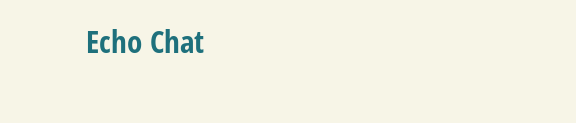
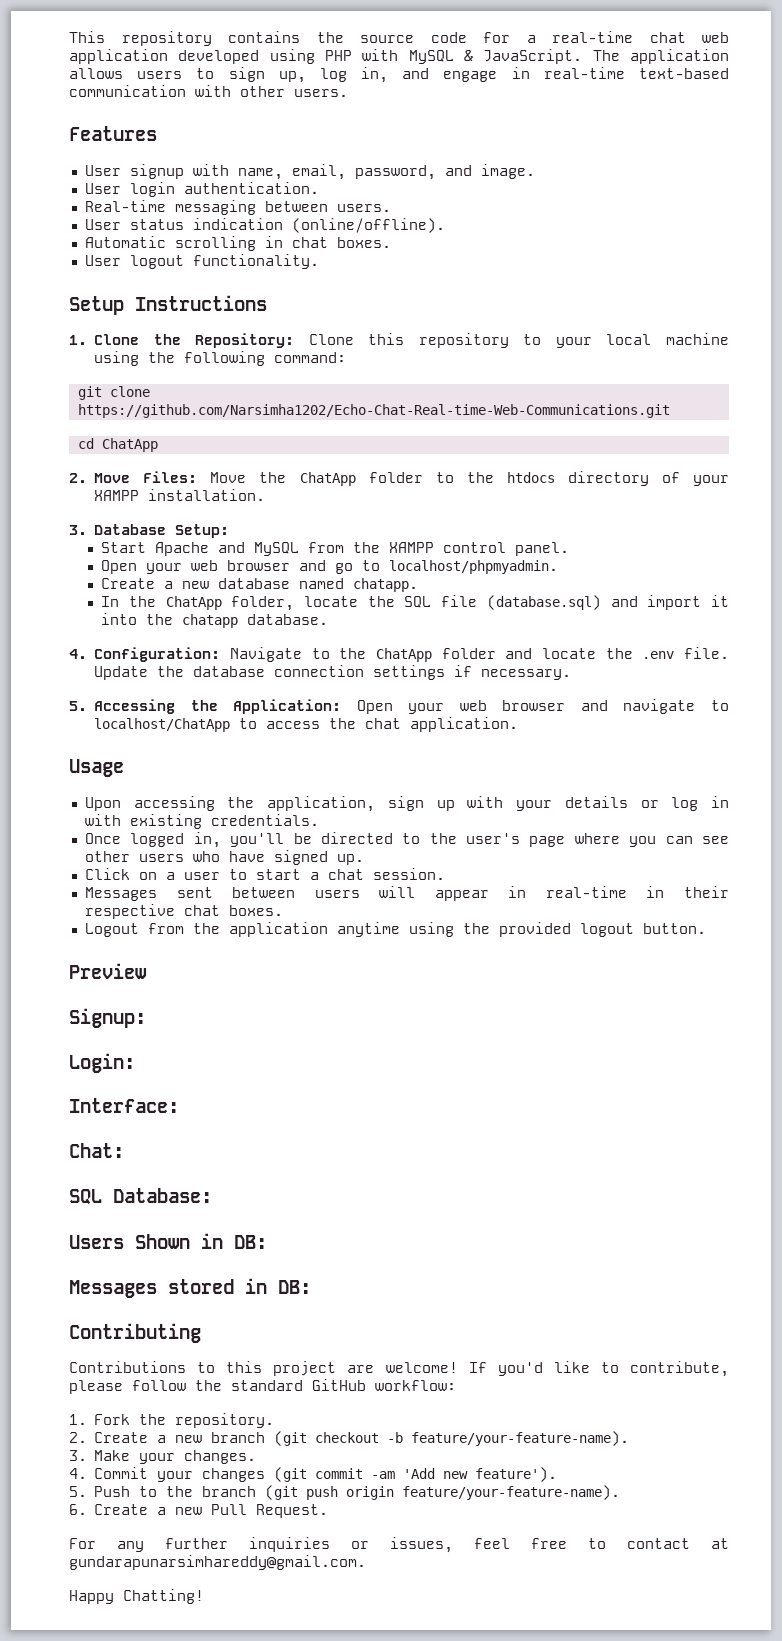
- Echo Chat
+ This repository contains the source code for a real-time chat web application developed using PHP with MySQL & JavaScript. The application allows users to sign up, log in, and engage in real-time text-based communication with other users.
+ Features
+ User signup with name, email, password, and image.
+ User login authentication.
+ Real-time messaging between users.
+ User status indication (online/offline).
+ Automatic scrolling in chat boxes.
+ User logout functionality.
+ Setup Instructions
+ 1. Clone the Repository: Clone this repository to your local machine using the following command:
+ git clone https://github.com/Narsimha1202/Echo-Chat-Real-time-Web-Communications.git
+ cd ChatApp
+ 2. Move Files: Move the ChatApp folder to the htdocs directory of your XAMPP installation.
+ 3. Database Setup:
+ Start Apache and MySQL from the XAMPP control panel.
+ Open your web browser and go to localhost/phpmyadmin.
+ Create a new database named chatapp.
+ In the ChatApp folder, locate the SQL file (database.sql) and import it into the chatapp database.
+ 4. Configuration: Navigate to the ChatApp folder and locate the .env file. Update the database connection settings if necessary.
+ 5. Accessing the Application: Open your web browser and navigate to localhost/ChatApp to access the chat application.
+ Usage
+ Upon accessing the application, sign up with your details or log in with existing credentials.
+ Once logged in, you'll be directed to the user's page where you can see other users who have signed up.
+ Click on a user to start a chat session.
+ Messages sent between users will appear in real-time in their respective chat boxes.
+ Logout from the application anytime using the provided logout button.
+ Preview
+ Signup:
+ Login:
+ Interface:
+ Chat:
+ SQL Database:
+ Users Shown in DB:
+ Messages stored in DB:
+ Contributing
+ Contributions to this project are welcome! If you'd like to contribute, please follow the standard GitHub workflow:
+ 1. Fork the repository.
+ 2. Create a new branch (git checkout -b feature/your-feature-name).
+ 3. Make your changes.
+ 4. Commit your changes (git commit -am 'Add new feature').
+ 5. Push to the branch (git push origin feature/your-feature-name).
+ 6. Create a new Pull Request.
+ For any further inquiries or issues, feel free to contact at gundarapunarsimhareddy@gmail.com.
+ Happy Chatting!

